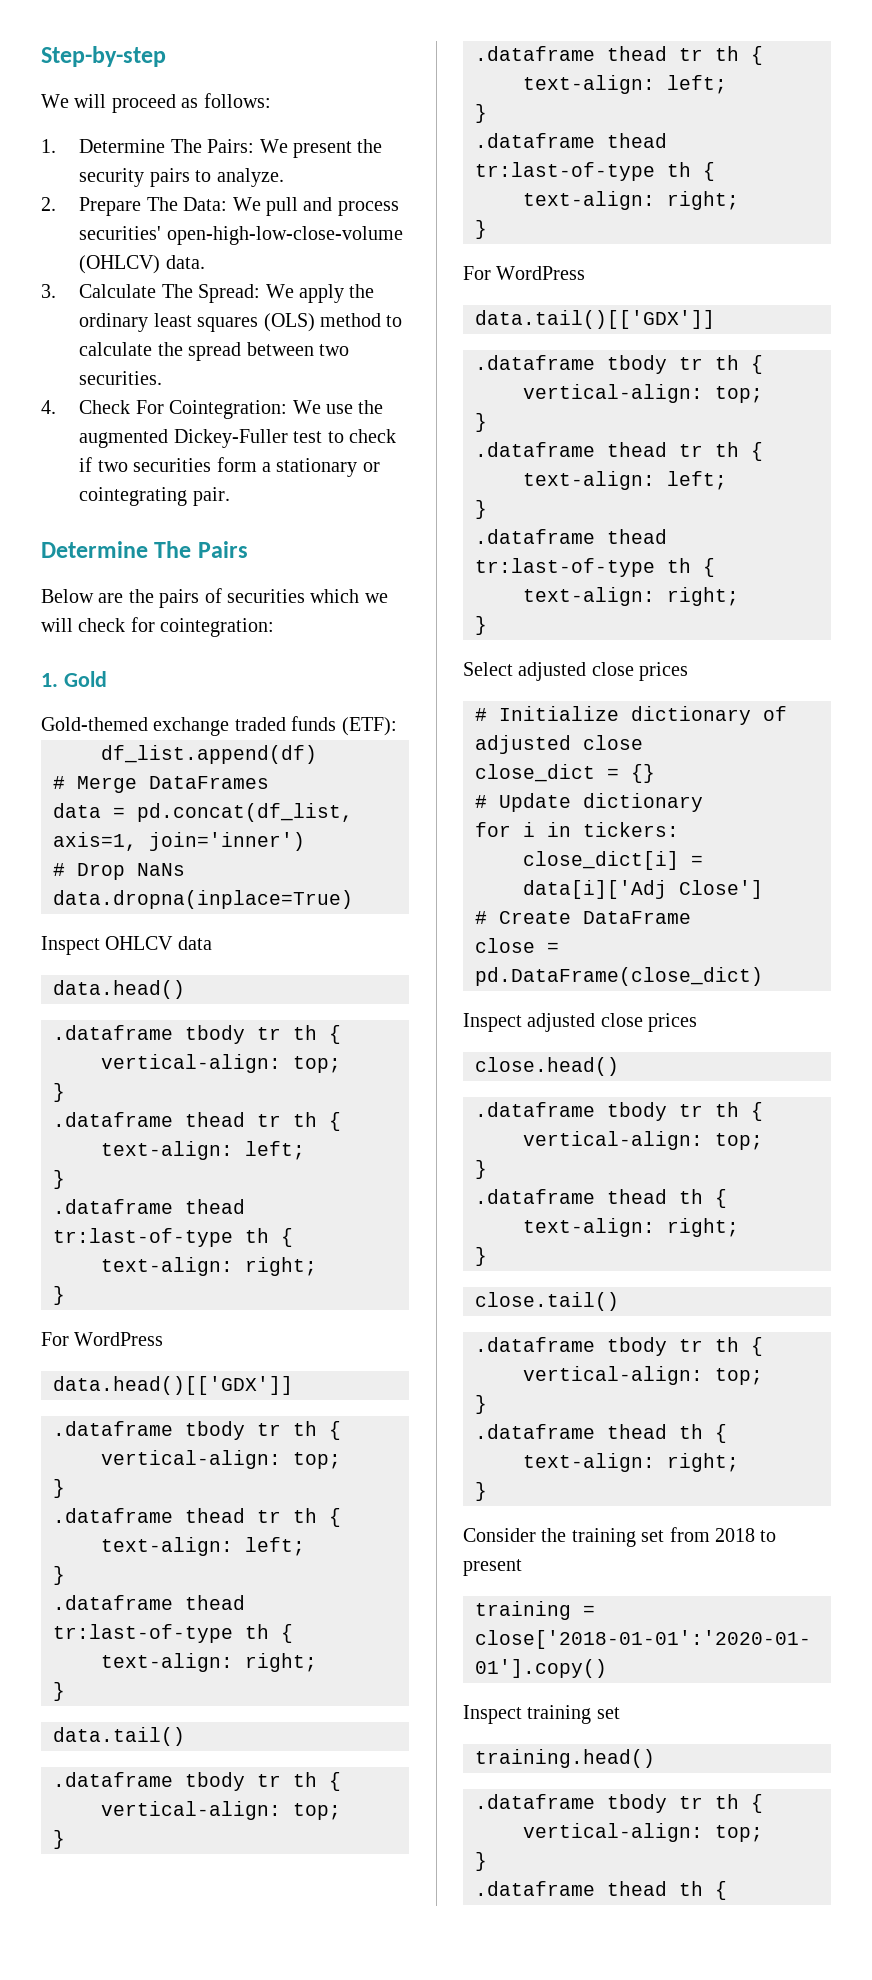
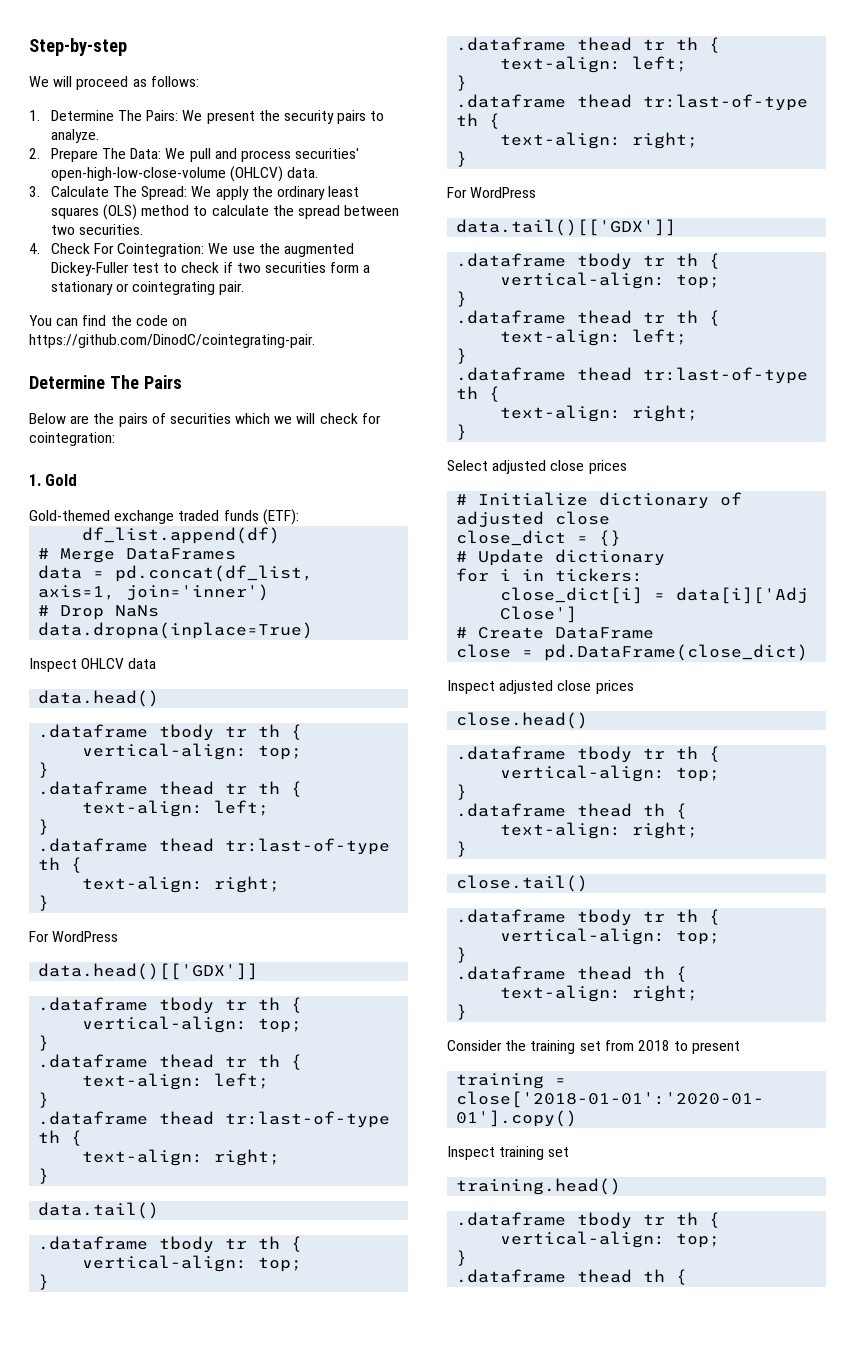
+ You can find the code on https://github.com/DinodC/cointegrating-pair.

